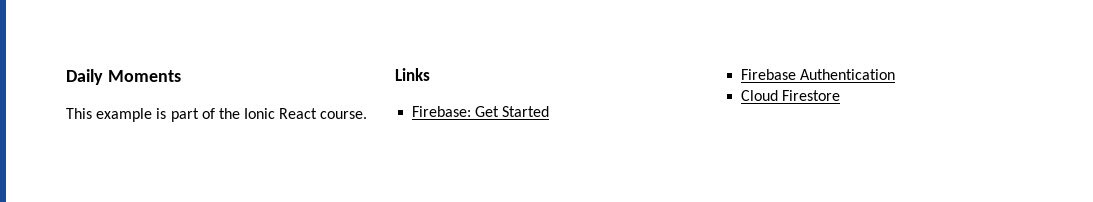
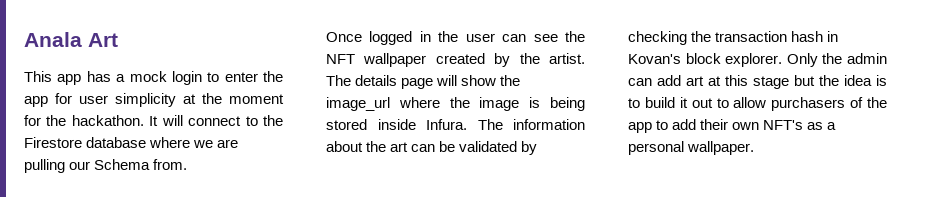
- Daily Moments
+ Anala Art
- This example is part of the Ionic React course.
- Links
- Firebase: Get Started
- Firebase Authentication
- Cloud Firestore
+ This app has a mock login to enter the app for user simplicity at the moment for the hackathon. It will connect to the Firestore database where we are pulling our Schema from.
+ Once logged in the user can see the NFT wallpaper created by the artist. The details page will show the image_url where the image is being stored inside Infura. The information about the art can be validated by checking the transaction hash in Kovan's block explorer. Only the admin can add art at this stage but the idea is to build it out to allow purchasers of the app to add their own NFT's as a personal wallpaper.

